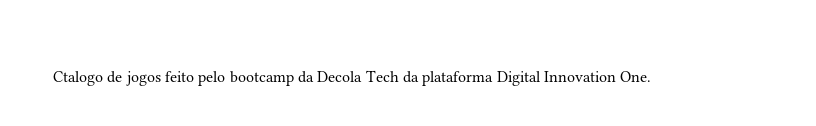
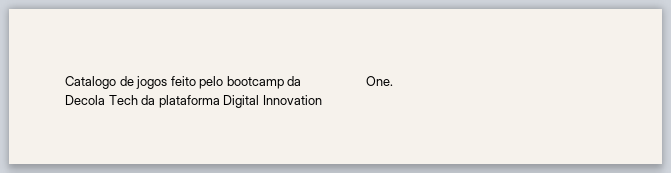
- Ctalogo de jogos feito pelo bootcamp da Decola Tech da plataforma Digital Innovation One.
+ Catalogo de jogos feito pelo bootcamp da Decola Tech da plataforma Digital Innovation One.

